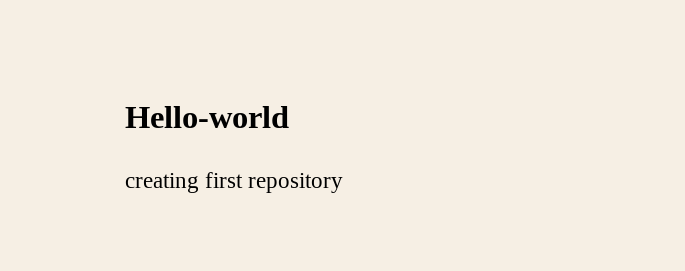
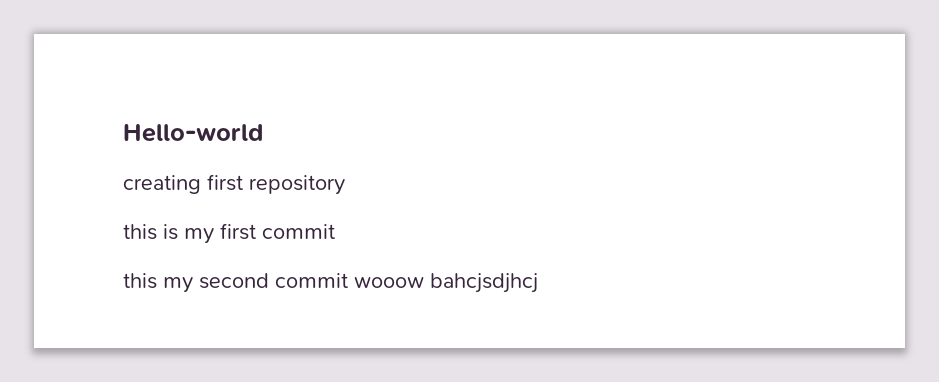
+ this is my first commit
+ this my second commit wooow bahcjsdjhcj

